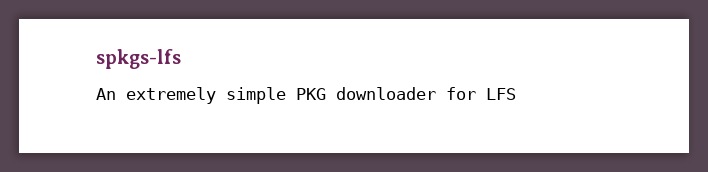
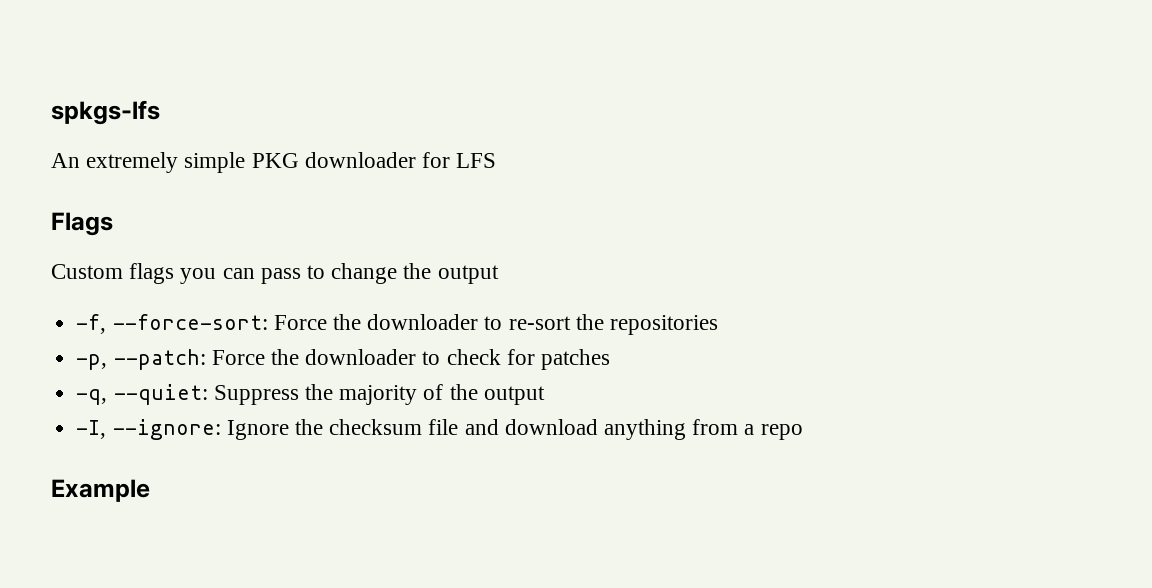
+ Flags
+ Custom flags you can pass to change the output
+ -f, --force-sort: Force the downloader to re-sort the repositories
+ -p, --patch: Force the downloader to check for patches
+ -q, --quiet: Suppress the majority of the output
+ -I, --ignore: Ignore the checksum file and download anything from a repo
+ Example

